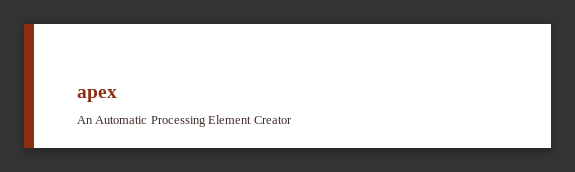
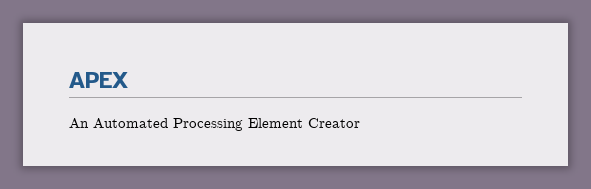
- apex
+ APEX
- An Automatic Processing Element Creator
+ An Automated Processing Element Creator

